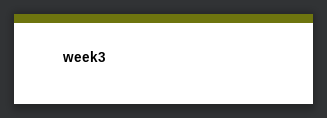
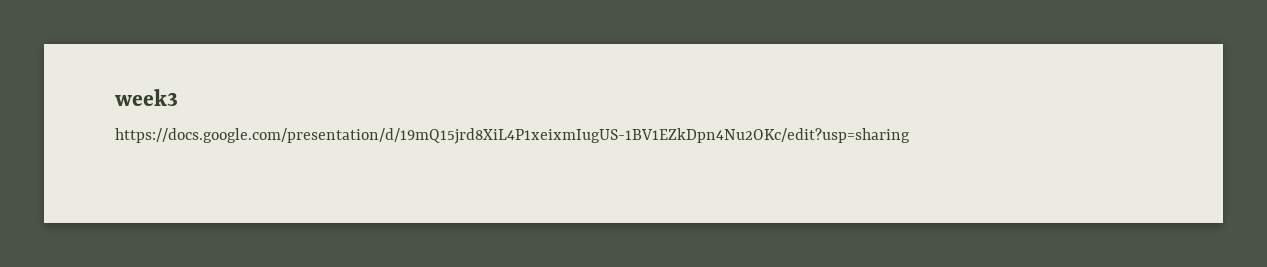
+ https://docs.google.com/presentation/d/19mQ15jrd8XiL4P1xeixmIugUS-1BV1EZkDpn4Nu2OKc/edit?usp=sharing

